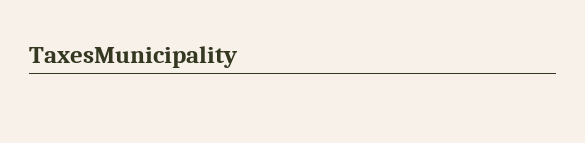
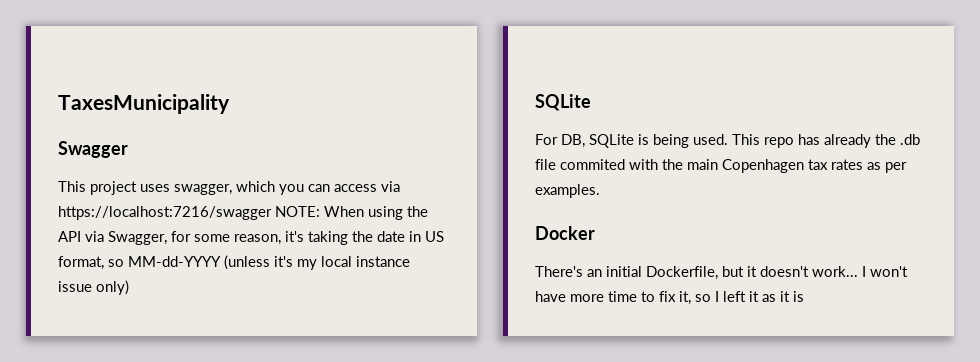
+ Swagger
+ This project uses swagger, which you can access via https://localhost:7216/swagger NOTE: When using the API via Swagger, for some reason, it's taking the date in US format, so MM-dd-YYYY (unless it's my local instance issue only)
+ SQLite
+ For DB, SQLite is being used. This repo has already the .db file commited with the main Copenhagen tax rates as per examples.
+ Docker
+ There's an initial Dockerfile, but it doesn't work... I won't have more time to fix it, so I left it as it is

